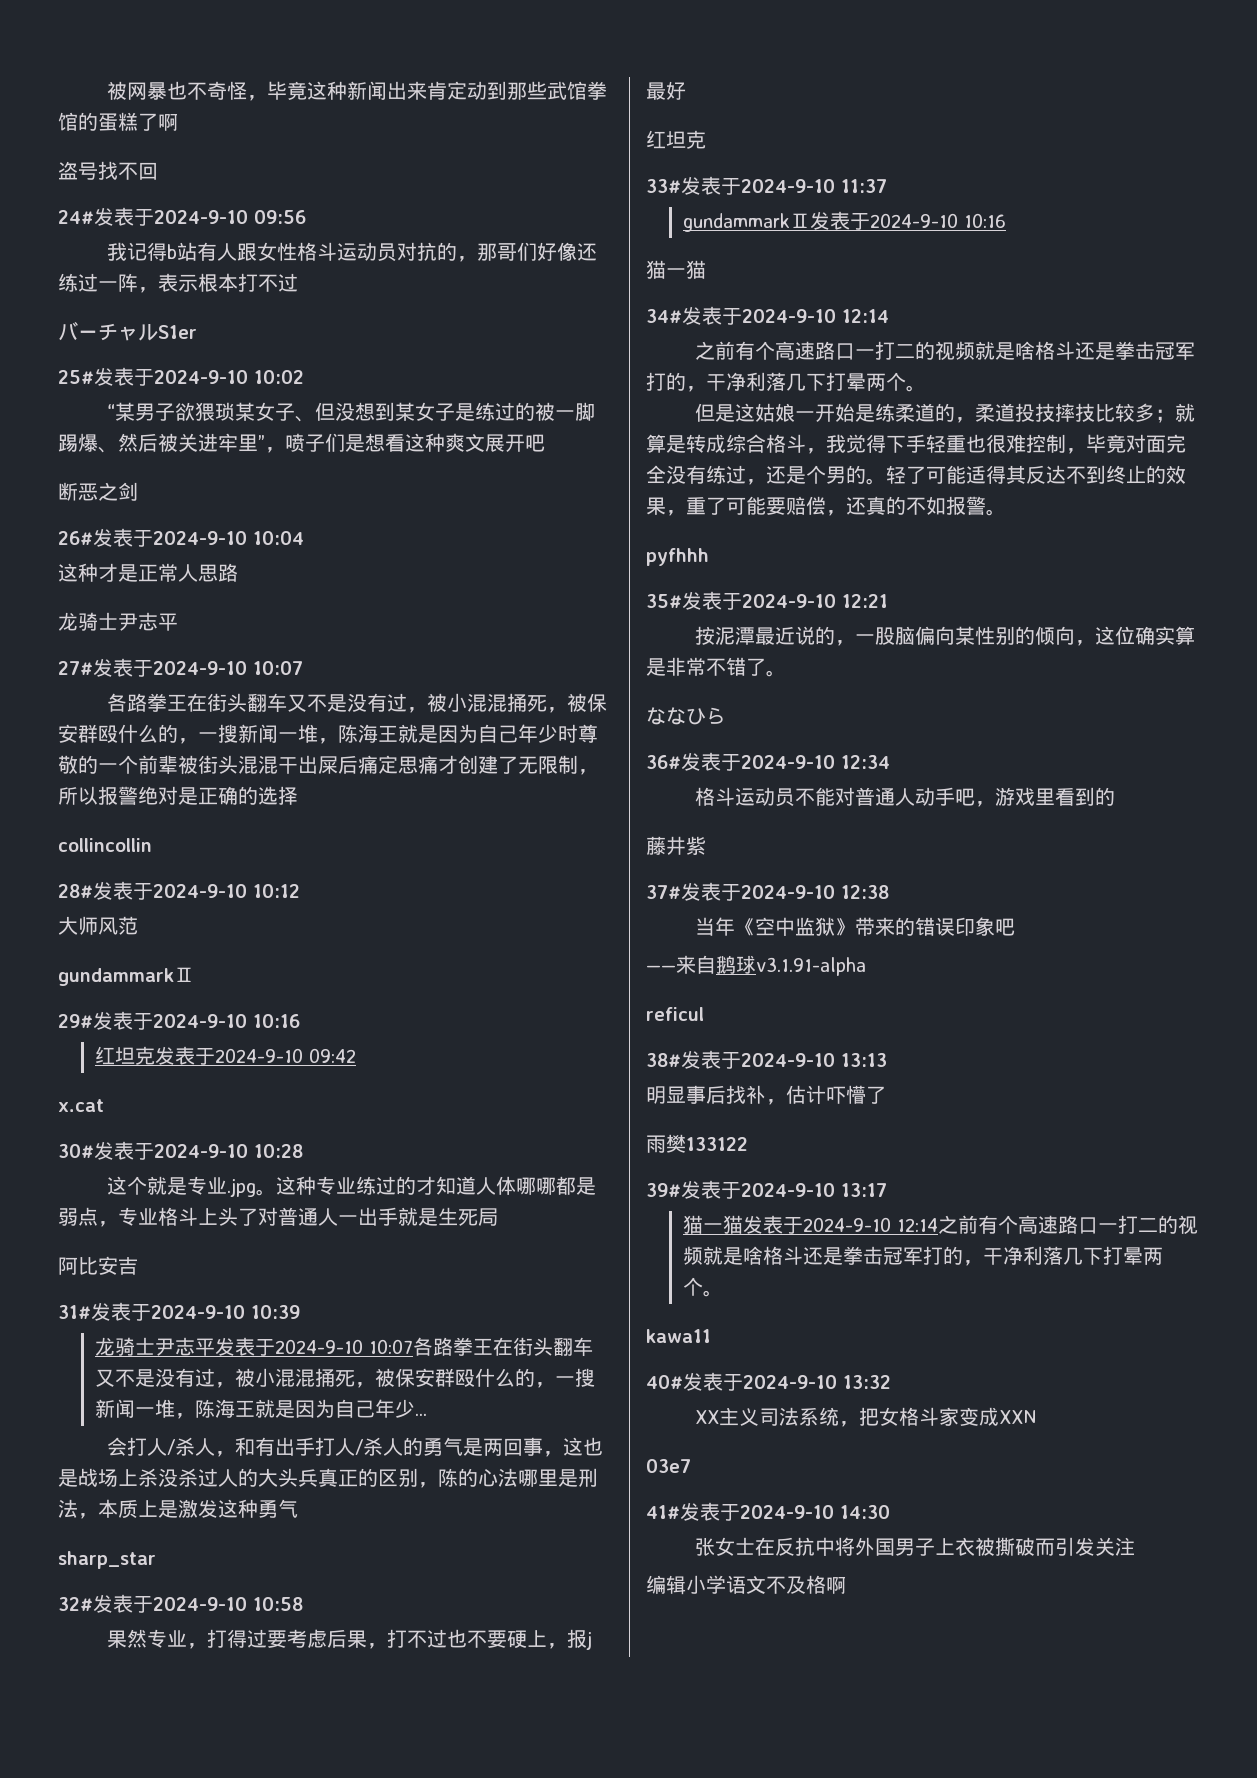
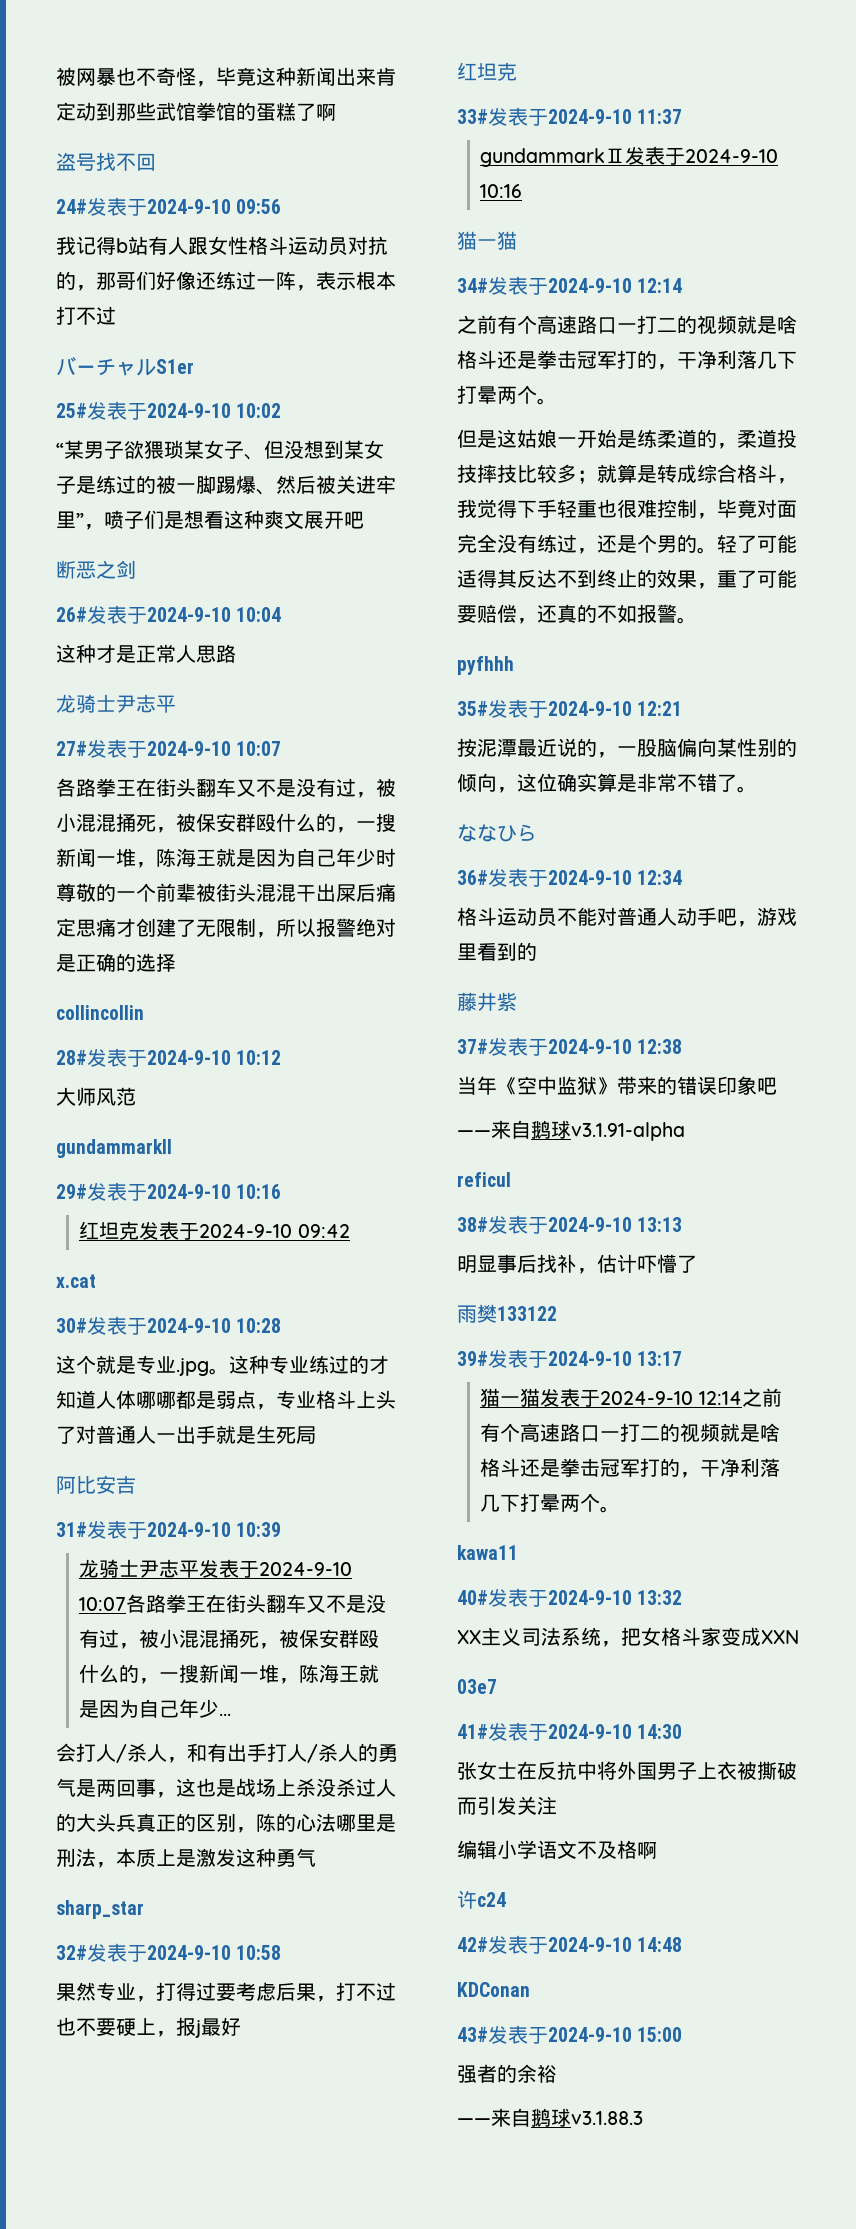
+ 许c24
+ 42#发表于2024-9-10 14:48
+ KDConan
+ 43#发表于2024-9-10 15:00
+ 强者的余裕
+ ——来自鹅球v3.1.88.3

